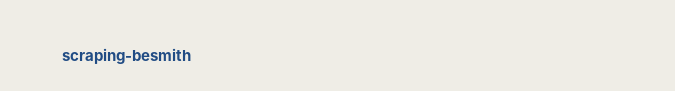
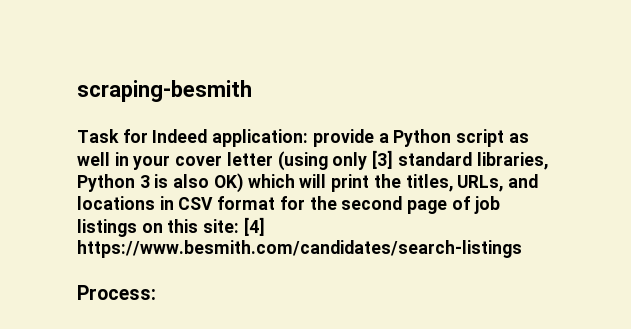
+ Task for Indeed application: provide a Python script as well in your cover letter (using only [3] standard libraries, Python 3 is also OK) which will print the titles, URLs, and locations in CSV format for the second page of job listings on this site: [4] https://www.besmith.com/candidates/search-listings
+ Process:

